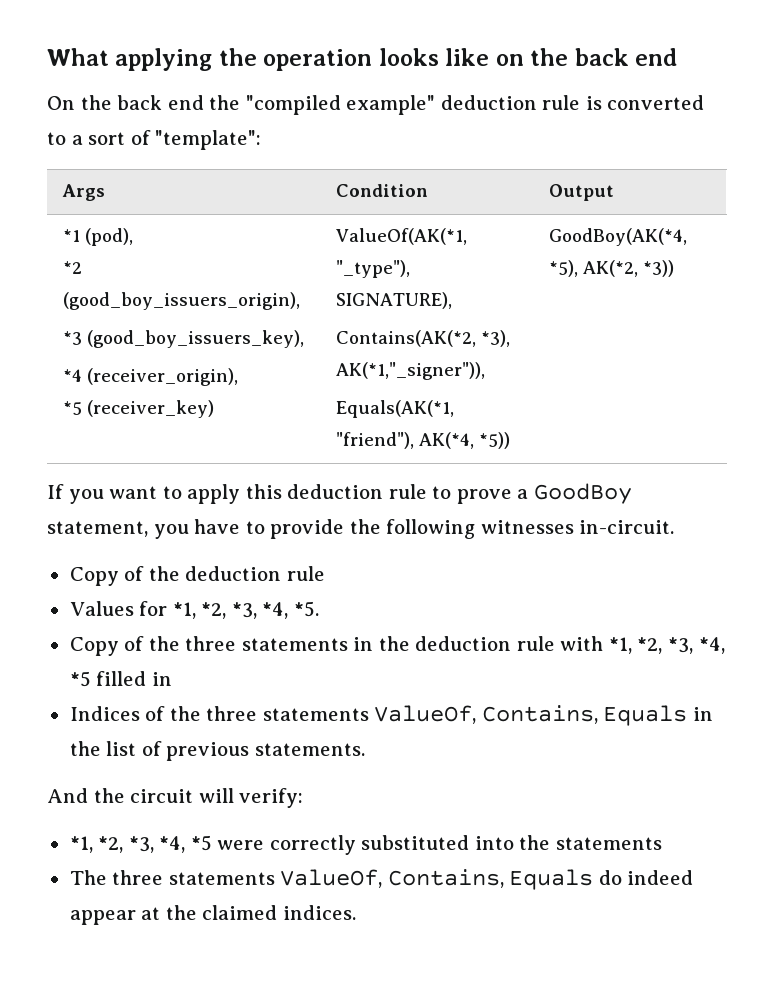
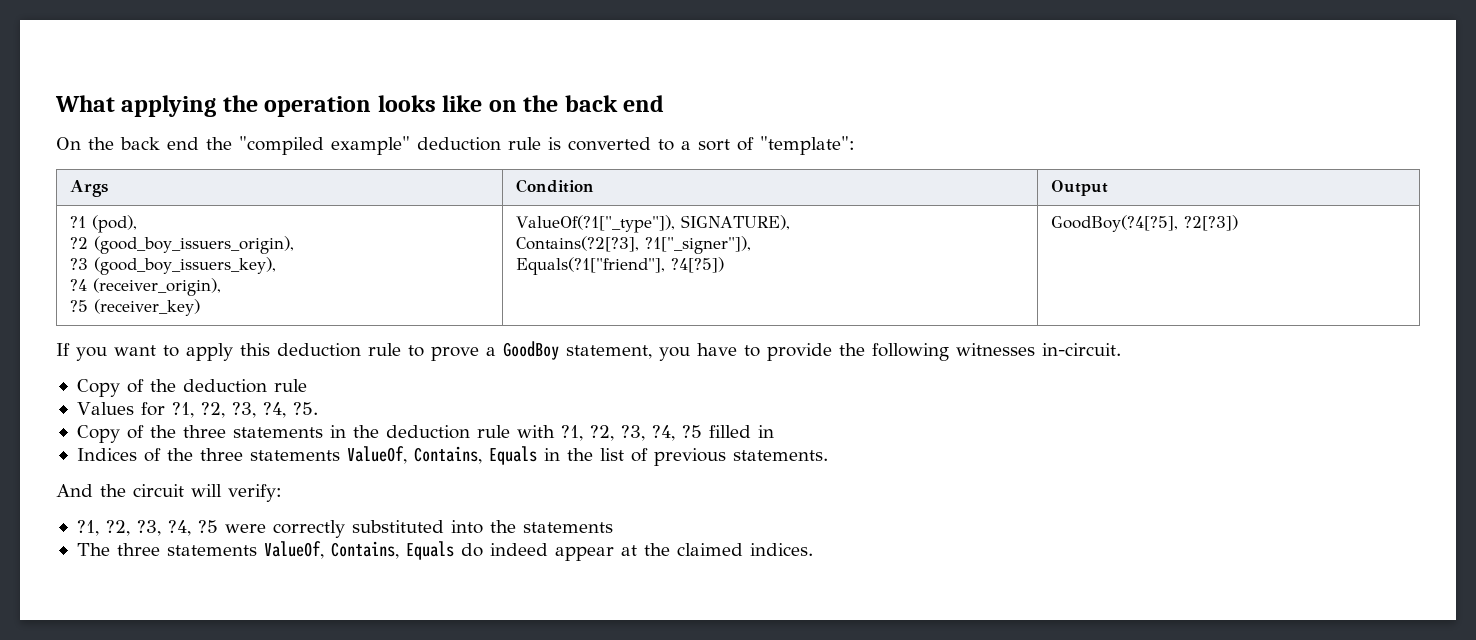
- *1 (pod),
- *2 (good_boy_issuers_origin),
- *3 (good_boy_issuers_key),
- *4 (receiver_origin),
- *5 (receiver_key) | ValueOf(AK(*1, "_type"), SIGNATURE),
- Contains(AK(*2, *3), AK(*1,"_signer")),
- Equals(AK(*1, "friend"), AK(*4, *5)) | GoodBoy(AK(*4, *5), AK(*2, *3))
+ ?1 (pod),
+ ?2 (good_boy_issuers_origin),
+ ?3 (good_boy_issuers_key),
+ ?4 (receiver_origin),
+ ?5 (receiver_key) | ValueOf(?1["_type"]), SIGNATURE),
+ Contains(?2[?3], ?1["_signer"]),
+ Equals(?1["friend"], ?4[?5]) | GoodBoy(?4[?5], ?2[?3])
- Values for *1, *2, *3, *4, *5.
+ Values for ?1, ?2, ?3, ?4, ?5.
- Copy of the three statements in the deduction rule with *1, *2, *3, *4, *5 filled in
+ Copy of the three statements in the deduction rule with ?1, ?2, ?3, ?4, ?5 filled in
- *1, *2, *3, *4, *5 were correctly substituted into the statements
+ ?1, ?2, ?3, ?4, ?5 were correctly substituted into the statements

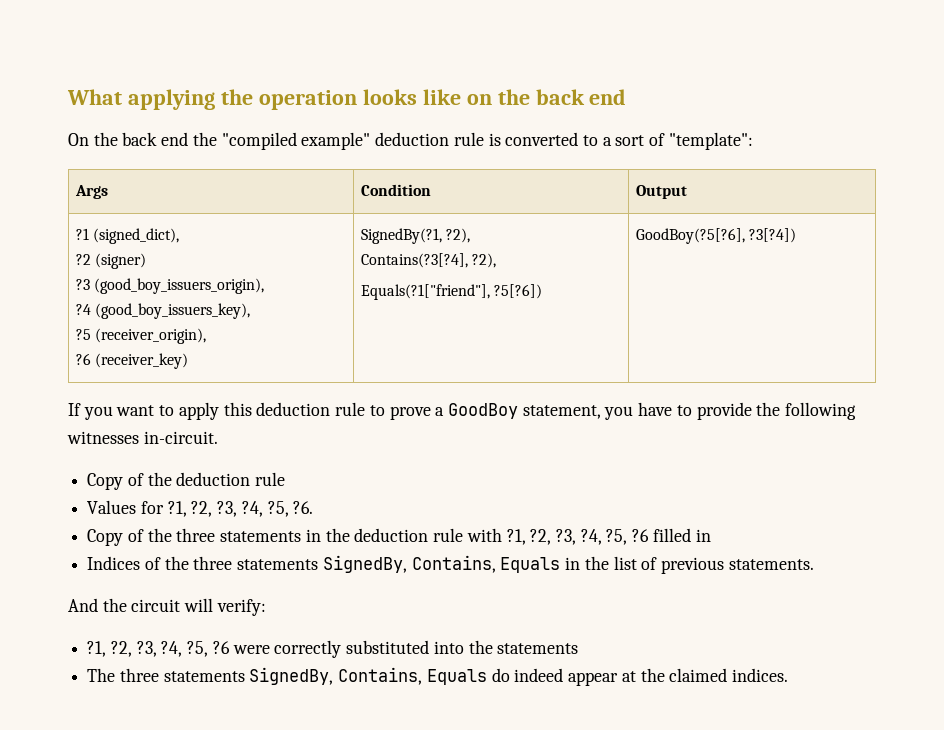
- ?1 (pod),
- ?2 (good_boy_issuers_origin),
- ?3 (good_boy_issuers_key),
- ?4 (receiver_origin),
- ?5 (receiver_key) | ValueOf(?1["_type"]), SIGNATURE),
- Contains(?2[?3], ?1["_signer"]),
- Equals(?1["friend"], ?4[?5]) | GoodBoy(?4[?5], ?2[?3])
+ ?1 (signed_dict),
+ ?2 (signer)
+ ?3 (good_boy_issuers_origin),
+ ?4 (good_boy_issuers_key),
+ ?5 (receiver_origin),
+ ?6 (receiver_key) | SignedBy(?1, ?2),
+ Contains(?3[?4], ?2),
+ Equals(?1["friend"], ?5[?6]) | GoodBoy(?5[?6], ?3[?4])
- Values for ?1, ?2, ?3, ?4, ?5.
+ Values for ?1, ?2, ?3, ?4, ?5, ?6.
- Copy of the three statements in the deduction rule with ?1, ?2, ?3, ?4, ?5 filled in
+ Copy of the three statements in the deduction rule with ?1, ?2, ?3, ?4, ?5, ?6 filled in
- Indices of the three statements ValueOf, Contains, Equals in the list of previous statements.
+ Indices of the three statements SignedBy, Contains, Equals in the list of previous statements.
- ?1, ?2, ?3, ?4, ?5 were correctly substituted into the statements
+ ?1, ?2, ?3, ?4, ?5, ?6 were correctly substituted into the statements
- The three statements ValueOf, Contains, Equals do indeed appear at the claimed indices.
+ The three statements SignedBy, Contains, Equals do indeed appear at the claimed indices.

